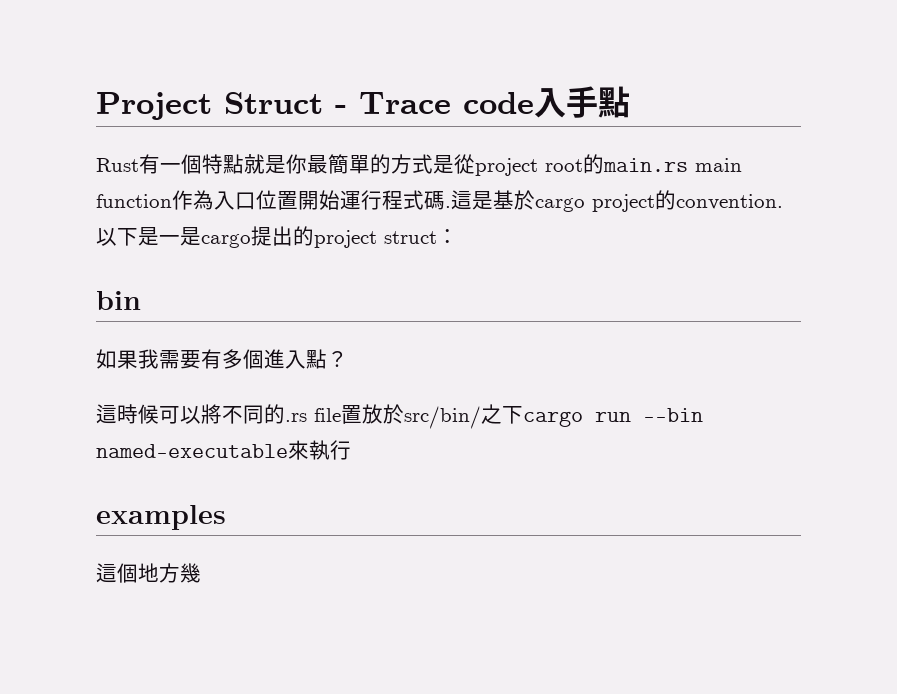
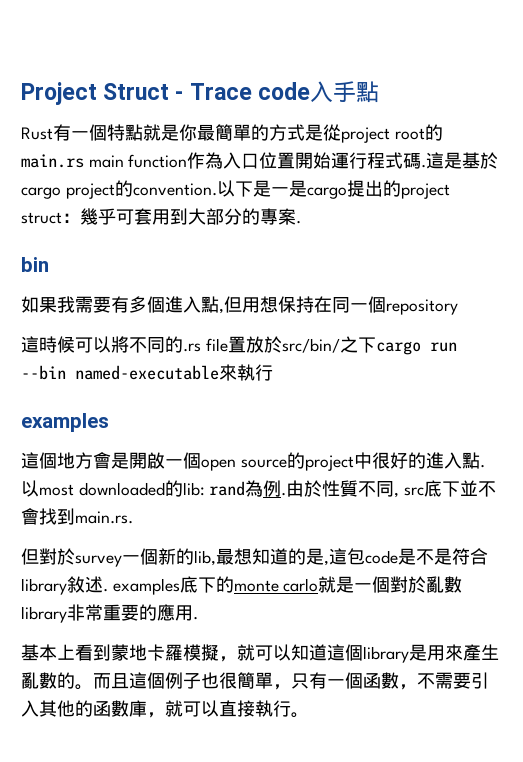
- 以下是一是cargo提出的project struct：
+ 以下是一是cargo提出的project struct：幾乎可套用到大部分的專案.
- 如果我需要有多個進入點？
+ 如果我需要有多個進入點,但用想保持在同一個repository
- 這個地方幾
+ 這個地方會是開啟一個open source的project中很好的進入點.以most downloaded的lib: rand為例.由於性質不同, src底下並不會找到main.rs.
+ 但對於survey一個新的lib,最想知道的是,這包code是不是符合library敘述. examples底下的monte carlo就是一個對於亂數library非常重要的應用.
+ 基本上看到蒙地卡羅模擬，就可以知道這個library是用來產生亂數的。而且這個例子也很簡單，只有一個函數，不需要引入其他的函數庫，就可以直接執行。

